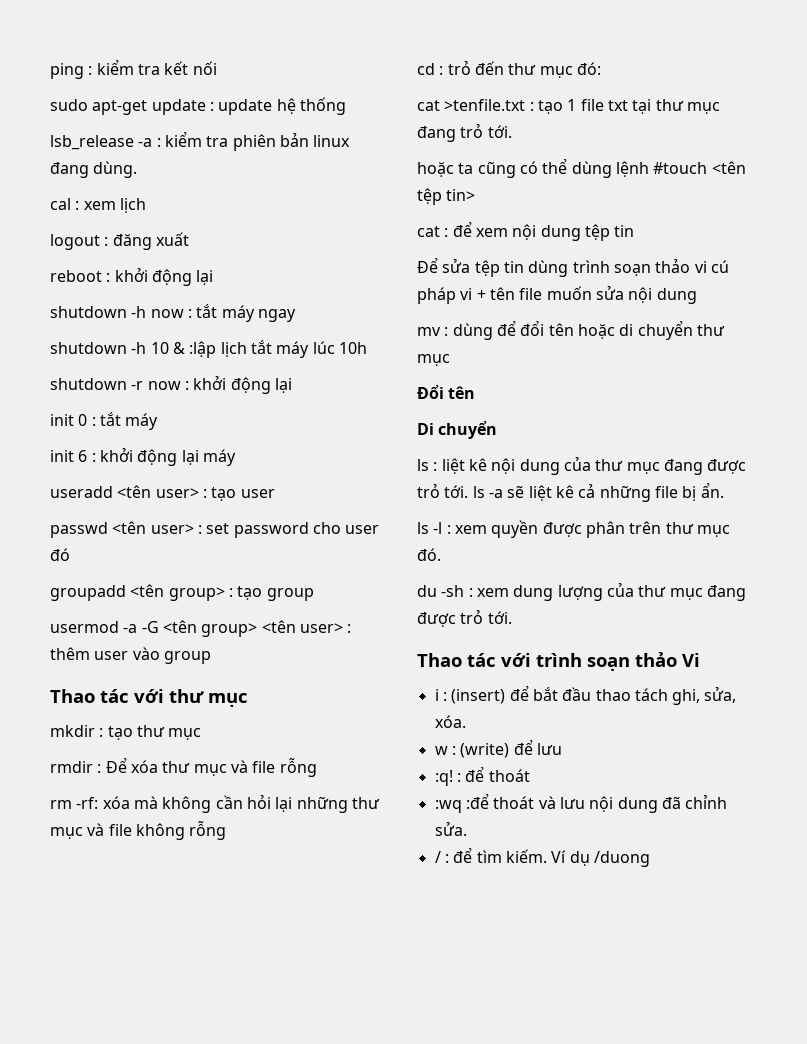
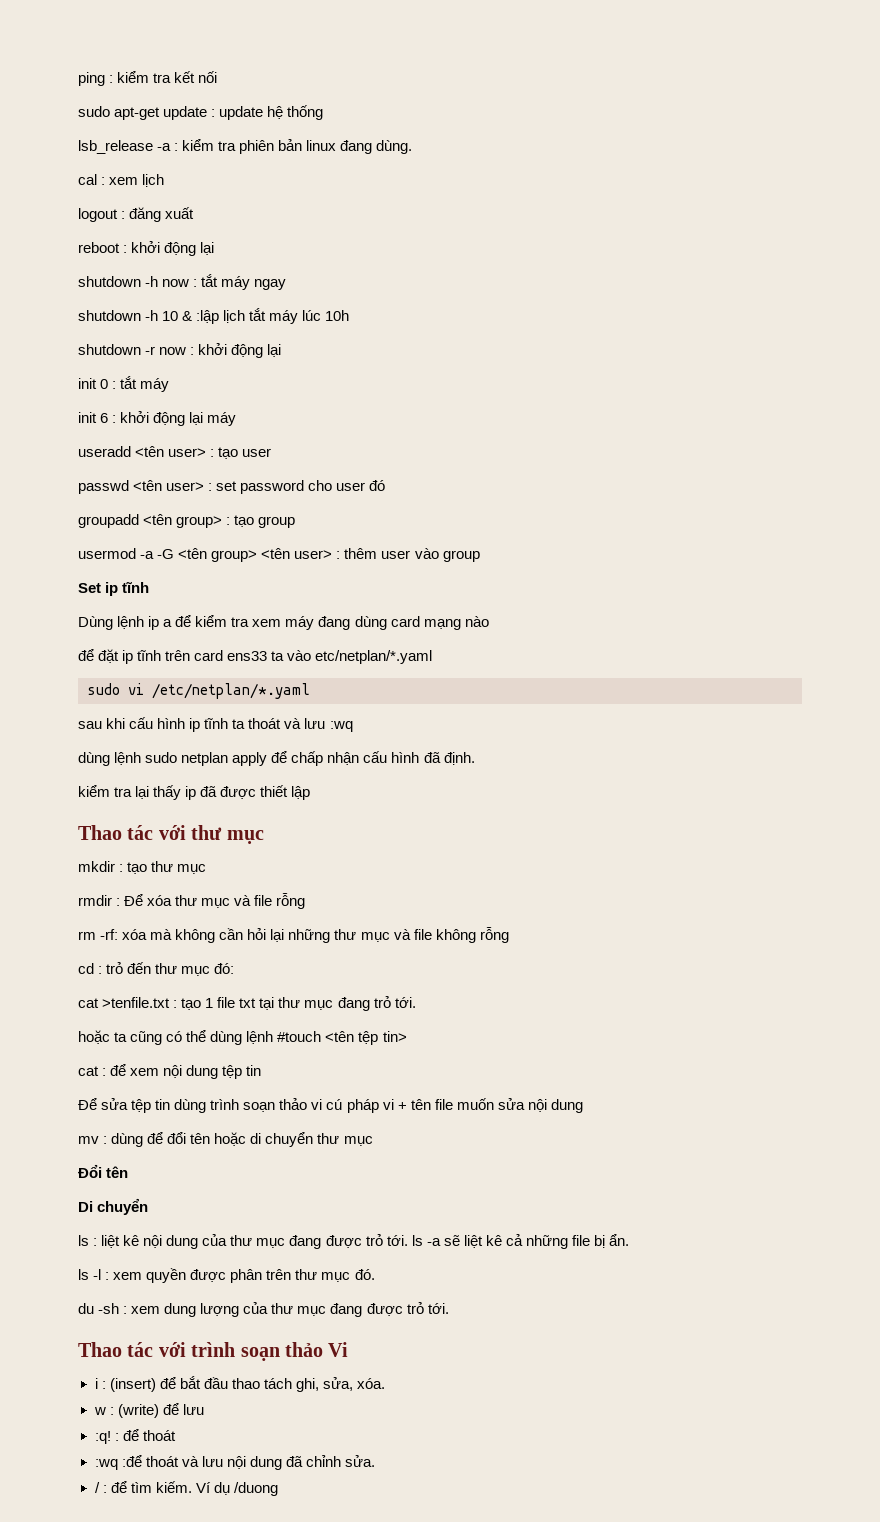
+ Set ip tĩnh
+ Dùng lệnh ip a để kiểm tra xem máy đang dùng card mạng nào
+ để đặt ip tĩnh trên card ens33 ta vào etc/netplan/*.yaml
+ sudo vi /etc/netplan/*.yaml
+ sau khi cấu hình ip tĩnh ta thoát và lưu :wq
+ dùng lệnh sudo netplan apply để chấp nhận cấu hình đã định.
+ kiểm tra lại thấy ip đã được thiết lập

